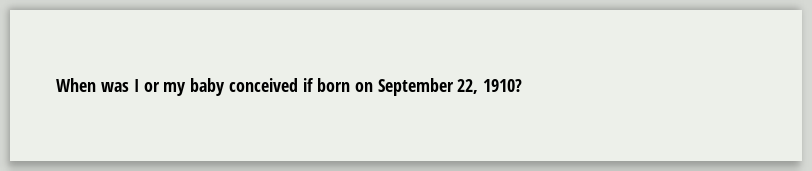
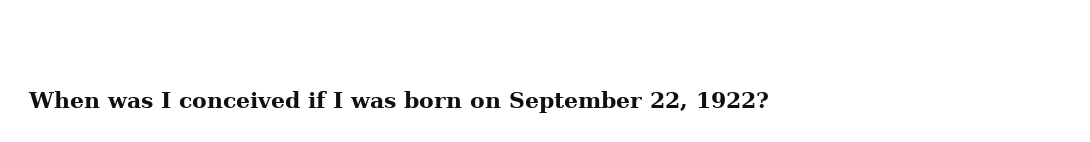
- When was I or my baby conceived if born on September 22, 1910?
+ When was I conceived if I was born on September 22, 1922?

